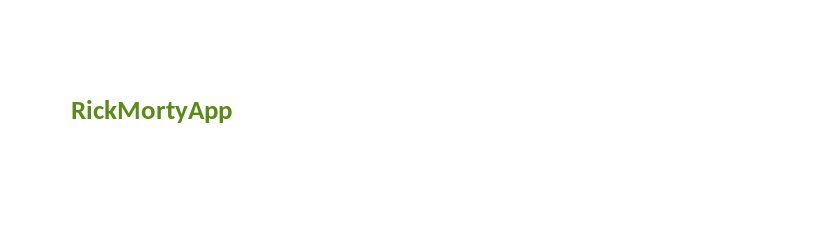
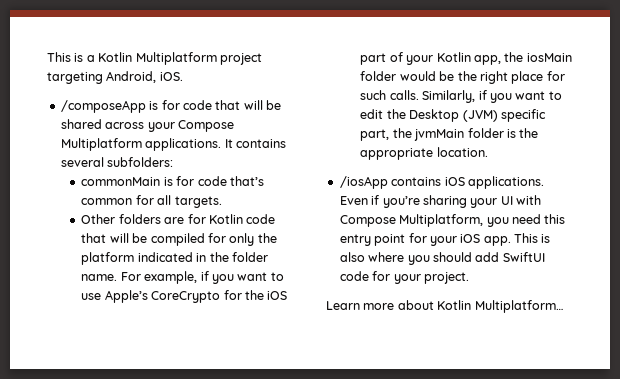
- RickMortyApp
+ This is a Kotlin Multiplatform project targeting Android, iOS.
+ /composeApp is for code that will be shared across your Compose Multiplatform applications. It contains several subfolders:
+ commonMain is for code that’s common for all targets.
+ Other folders are for Kotlin code that will be compiled for only the platform indicated in the folder name. For example, if you want to use Apple’s CoreCrypto for the iOS part of your Kotlin app, the iosMain folder would be the right place for such calls. Similarly, if you want to edit the Desktop (JVM) specific part, the jvmMain folder is the appropriate location.
+ /iosApp contains iOS applications. Even if you’re sharing your UI with Compose Multiplatform, you need this entry point for your iOS app. This is also where you should add SwiftUI code for your project.
+ Learn more about Kotlin Multiplatform…

